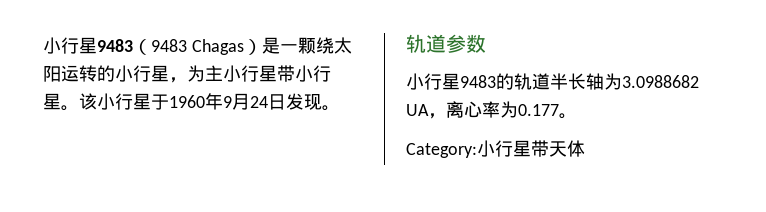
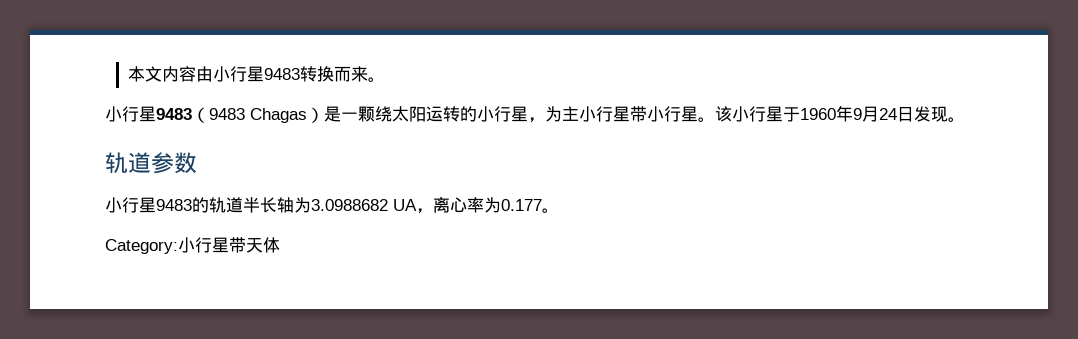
+ 本文内容由小行星9483转换而来。

